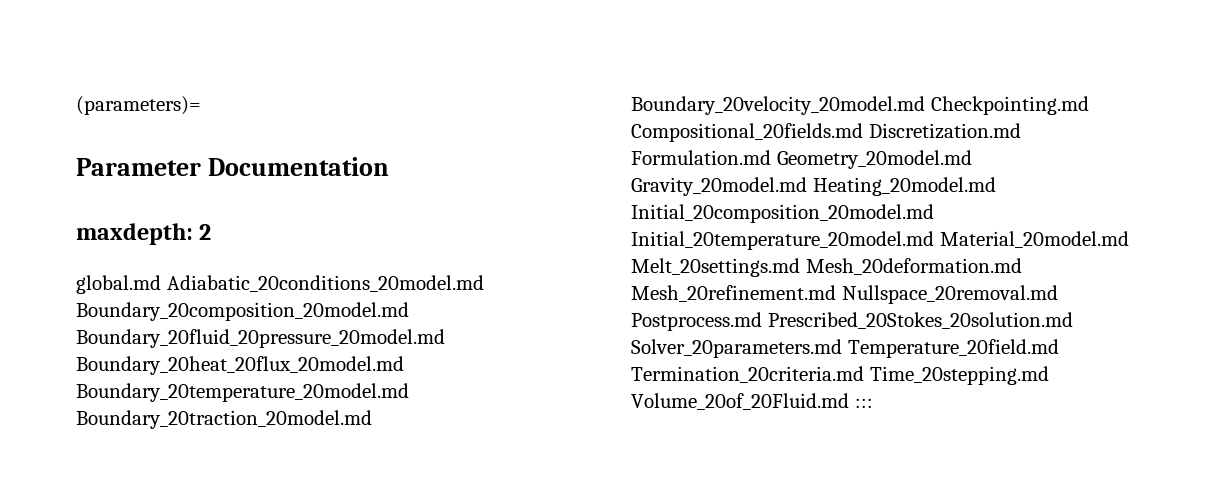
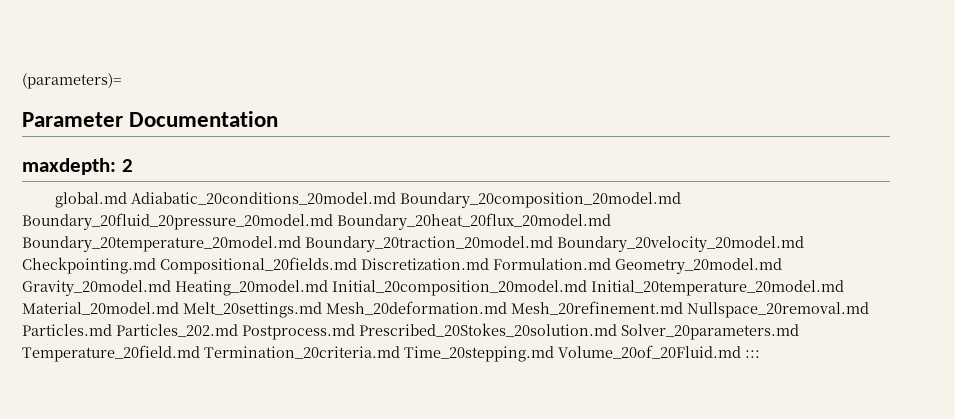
- global.md Adiabatic_20conditions_20model.md Boundary_20composition_20model.md Boundary_20fluid_20pressure_20model.md Boundary_20heat_20flux_20model.md Boundary_20temperature_20model.md Boundary_20traction_20model.md Boundary_20velocity_20model.md Checkpointing.md Compositional_20fields.md Discretization.md Formulation.md Geometry_20model.md Gravity_20model.md Heating_20model.md Initial_20composition_20model.md Initial_20temperature_20model.md Material_20model.md Melt_20settings.md Mesh_20deformation.md Mesh_20refinement.md Nullspace_20removal.md Postprocess.md Prescribed_20Stokes_20solution.md Solver_20parameters.md Temperature_20field.md Termination_20criteria.md Time_20stepping.md Volume_20of_20Fluid.md :::
+ global.md Adiabatic_20conditions_20model.md Boundary_20composition_20model.md Boundary_20fluid_20pressure_20model.md Boundary_20heat_20flux_20model.md Boundary_20temperature_20model.md Boundary_20traction_20model.md Boundary_20velocity_20model.md Checkpointing.md Compositional_20fields.md Discretization.md Formulation.md Geometry_20model.md Gravity_20model.md Heating_20model.md Initial_20composition_20model.md Initial_20temperature_20model.md Material_20model.md Melt_20settings.md Mesh_20deformation.md Mesh_20refinement.md Nullspace_20removal.md Particles.md Particles_202.md Postprocess.md Prescribed_20Stokes_20solution.md Solver_20parameters.md Temperature_20field.md Termination_20criteria.md Time_20stepping.md Volume_20of_20Fluid.md :::

